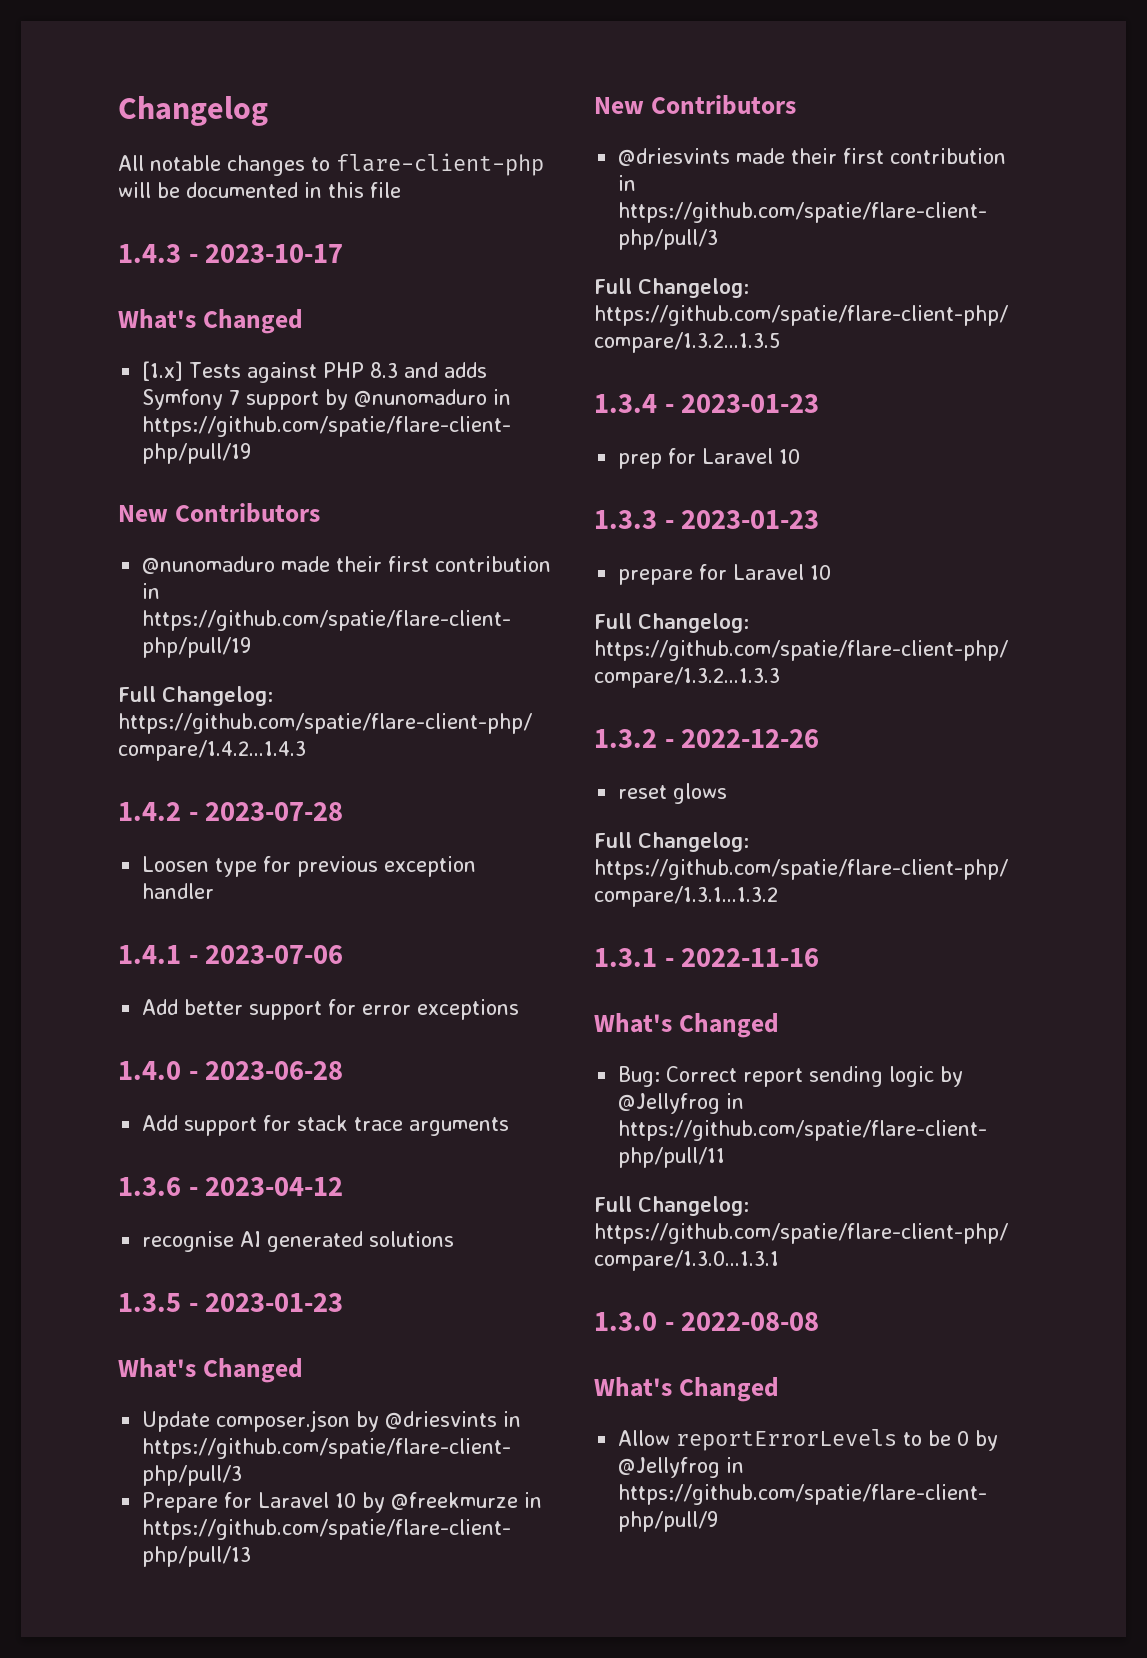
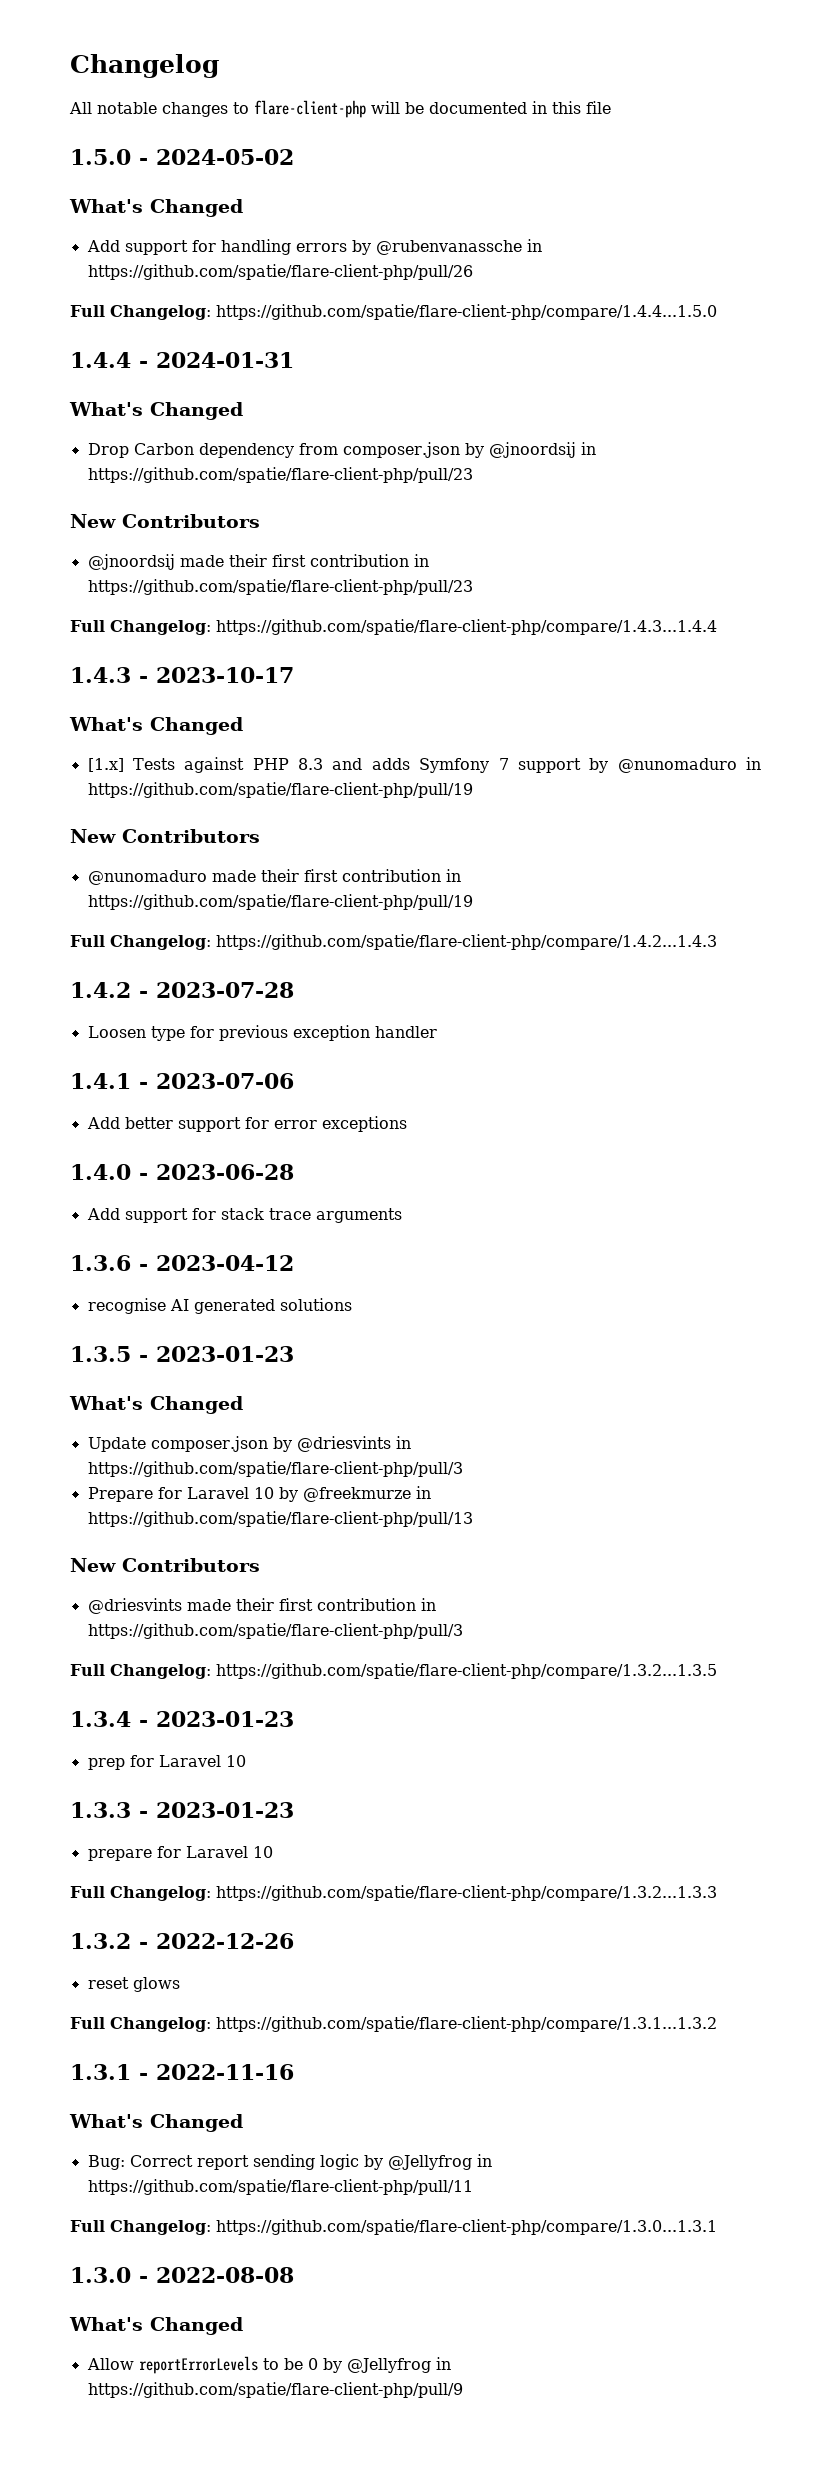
+ 1.5.0 - 2024-05-02
+ What's Changed
+ Add support for handling errors by @rubenvanassche in https://github.com/spatie/flare-client-php/pull/26
+ Full Changelog: https://github.com/spatie/flare-client-php/compare/1.4.4...1.5.0
+ 1.4.4 - 2024-01-31
+ What's Changed
+ Drop Carbon dependency from composer.json by @jnoordsij in https://github.com/spatie/flare-client-php/pull/23
+ New Contributors
+ @jnoordsij made their first contribution in https://github.com/spatie/flare-client-php/pull/23
+ Full Changelog: https://github.com/spatie/flare-client-php/compare/1.4.3...1.4.4

